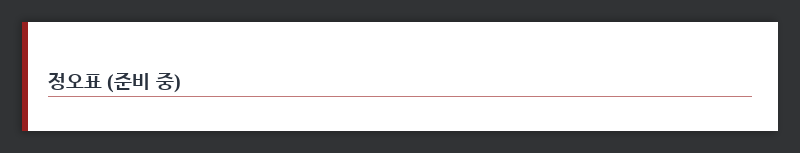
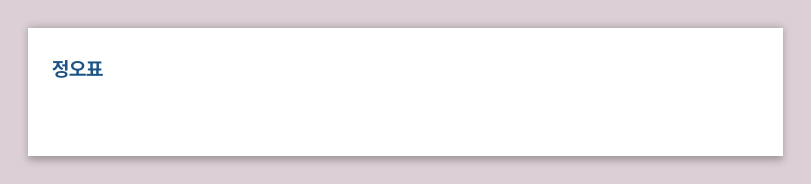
- 정오표 (준비 중)
+ 정오표

